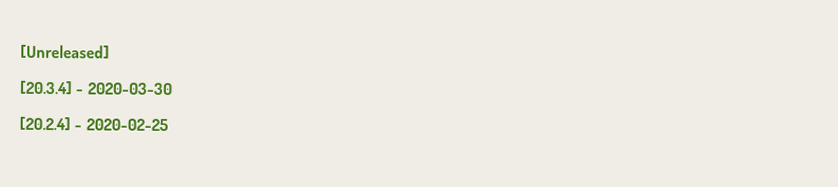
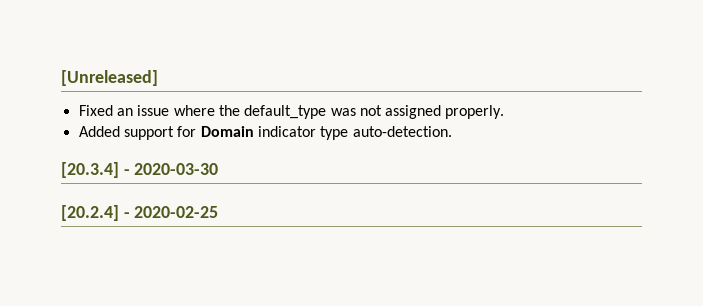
+ Fixed an issue where the default_type was not assigned properly.
+ Added support for Domain indicator type auto-detection.

